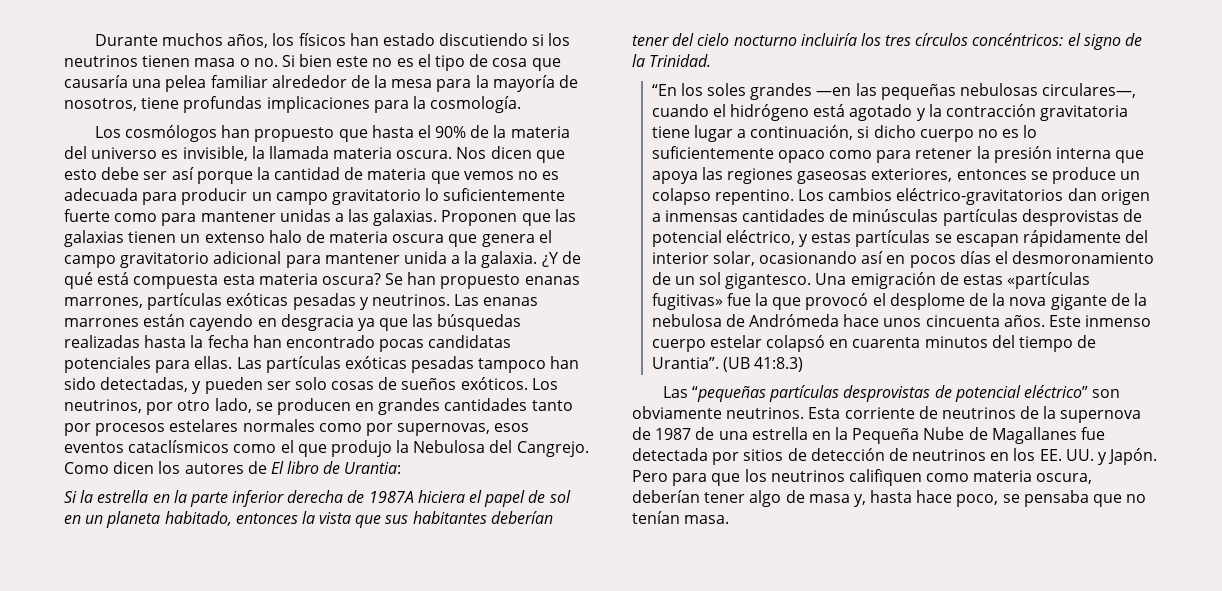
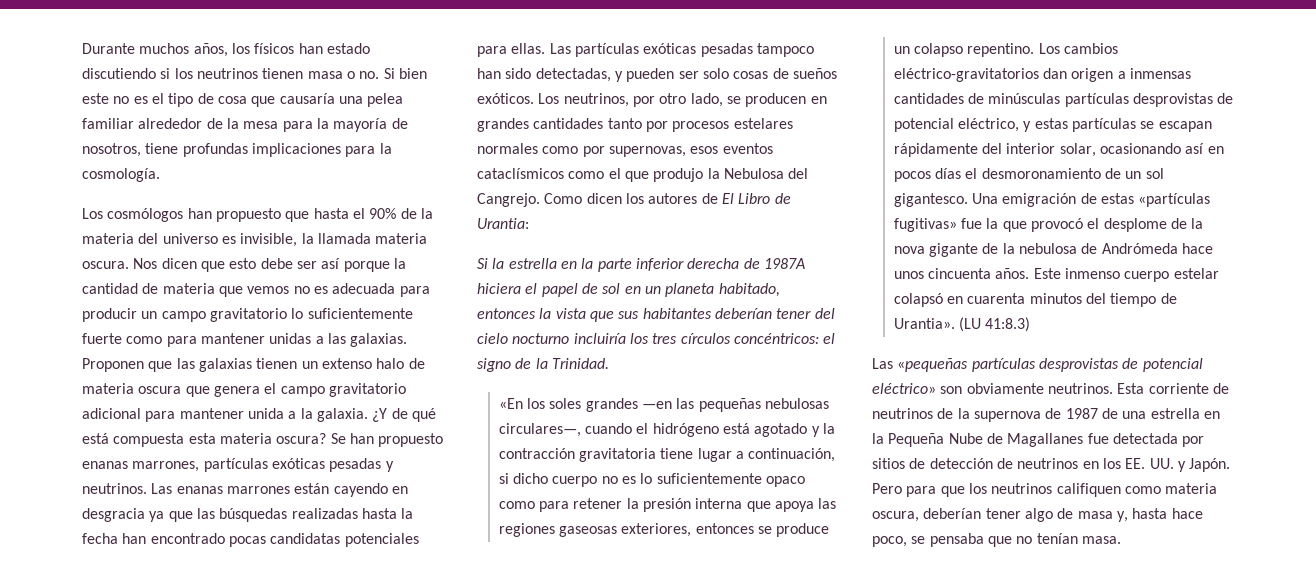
- Como dicen los autores de El libro de Urantia:
+ Como dicen los autores de El Libro de Urantia:
- “En los soles grandes —en las pequeñas nebulosas circulares—, cuando el hidrógeno está agotado y la contracción gravitatoria tiene lugar a continuación, si dicho cuerpo no es lo suficientemente opaco como para retener la presión interna que apoya las regiones gaseosas exteriores, entonces se produce un colapso repentino.
+ «En los soles grandes —en las pequeñas nebulosas circulares—, cuando el hidrógeno está agotado y la contracción gravitatoria tiene lugar a continuación, si dicho cuerpo no es lo suficientemente opaco como para retener la presión interna que apoya las regiones gaseosas exteriores, entonces se produce un colapso repentino.
- Este inmenso cuerpo estelar colapsó en cuarenta minutos del tiempo de Urantia”. (UB 41:8.3)
+ Este inmenso cuerpo estelar colapsó en cuarenta minutos del tiempo de Urantia». (LU 41:8.3)
- Las “pequeñas partículas desprovistas de potencial eléctrico” son obviamente neutrinos.
+ Las «pequeñas partículas desprovistas de potencial eléctrico» son obviamente neutrinos.

